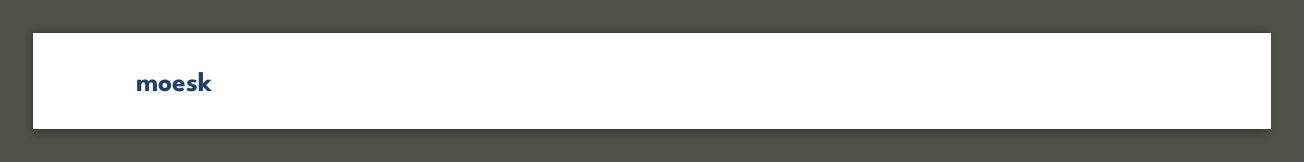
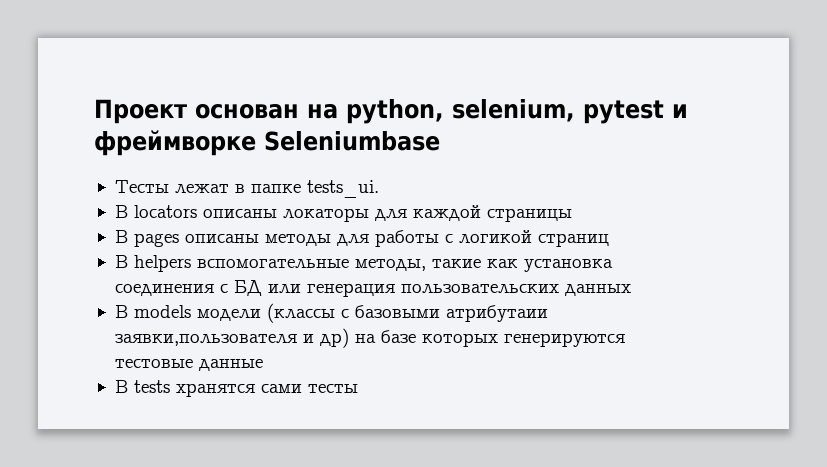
- moesk
+ Проект основан на python, selenium, pytest и фреймворке Seleniumbase
+ Тесты лежат в папке tests_ui.
+ В locators описаны локаторы для каждой страницы
+ В pages описаны методы для работы с логикой страниц
+ В helpers вспомогательные методы, такие как установка соединения с БД или генерация пользовательских данных
+ В models модели (классы с базовыми атрибутаии заявки,пользователя и др) на базе которых генерируются тестовые данные
+ В tests хранятся сами тесты

